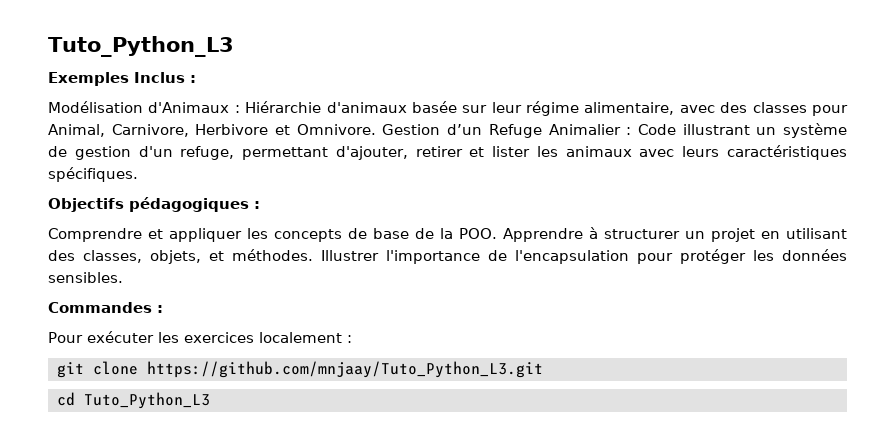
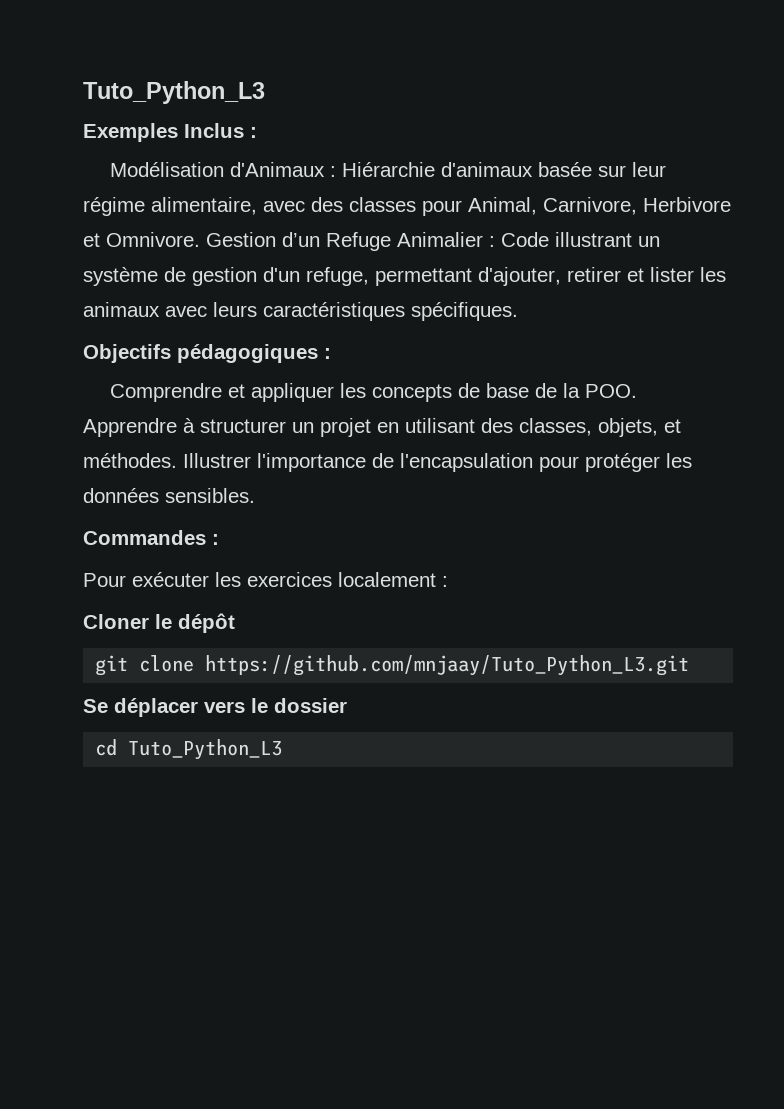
+ Cloner le dépôt
+ Se déplacer vers le dossier

